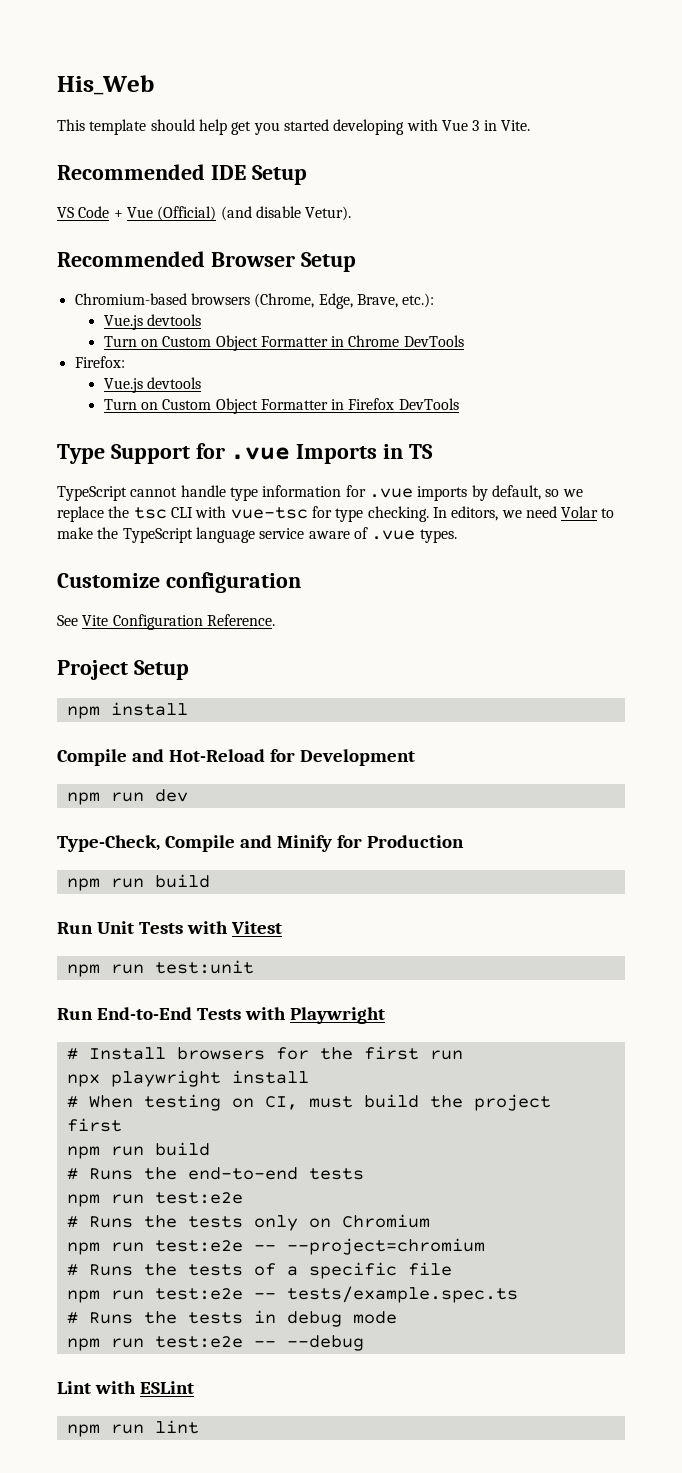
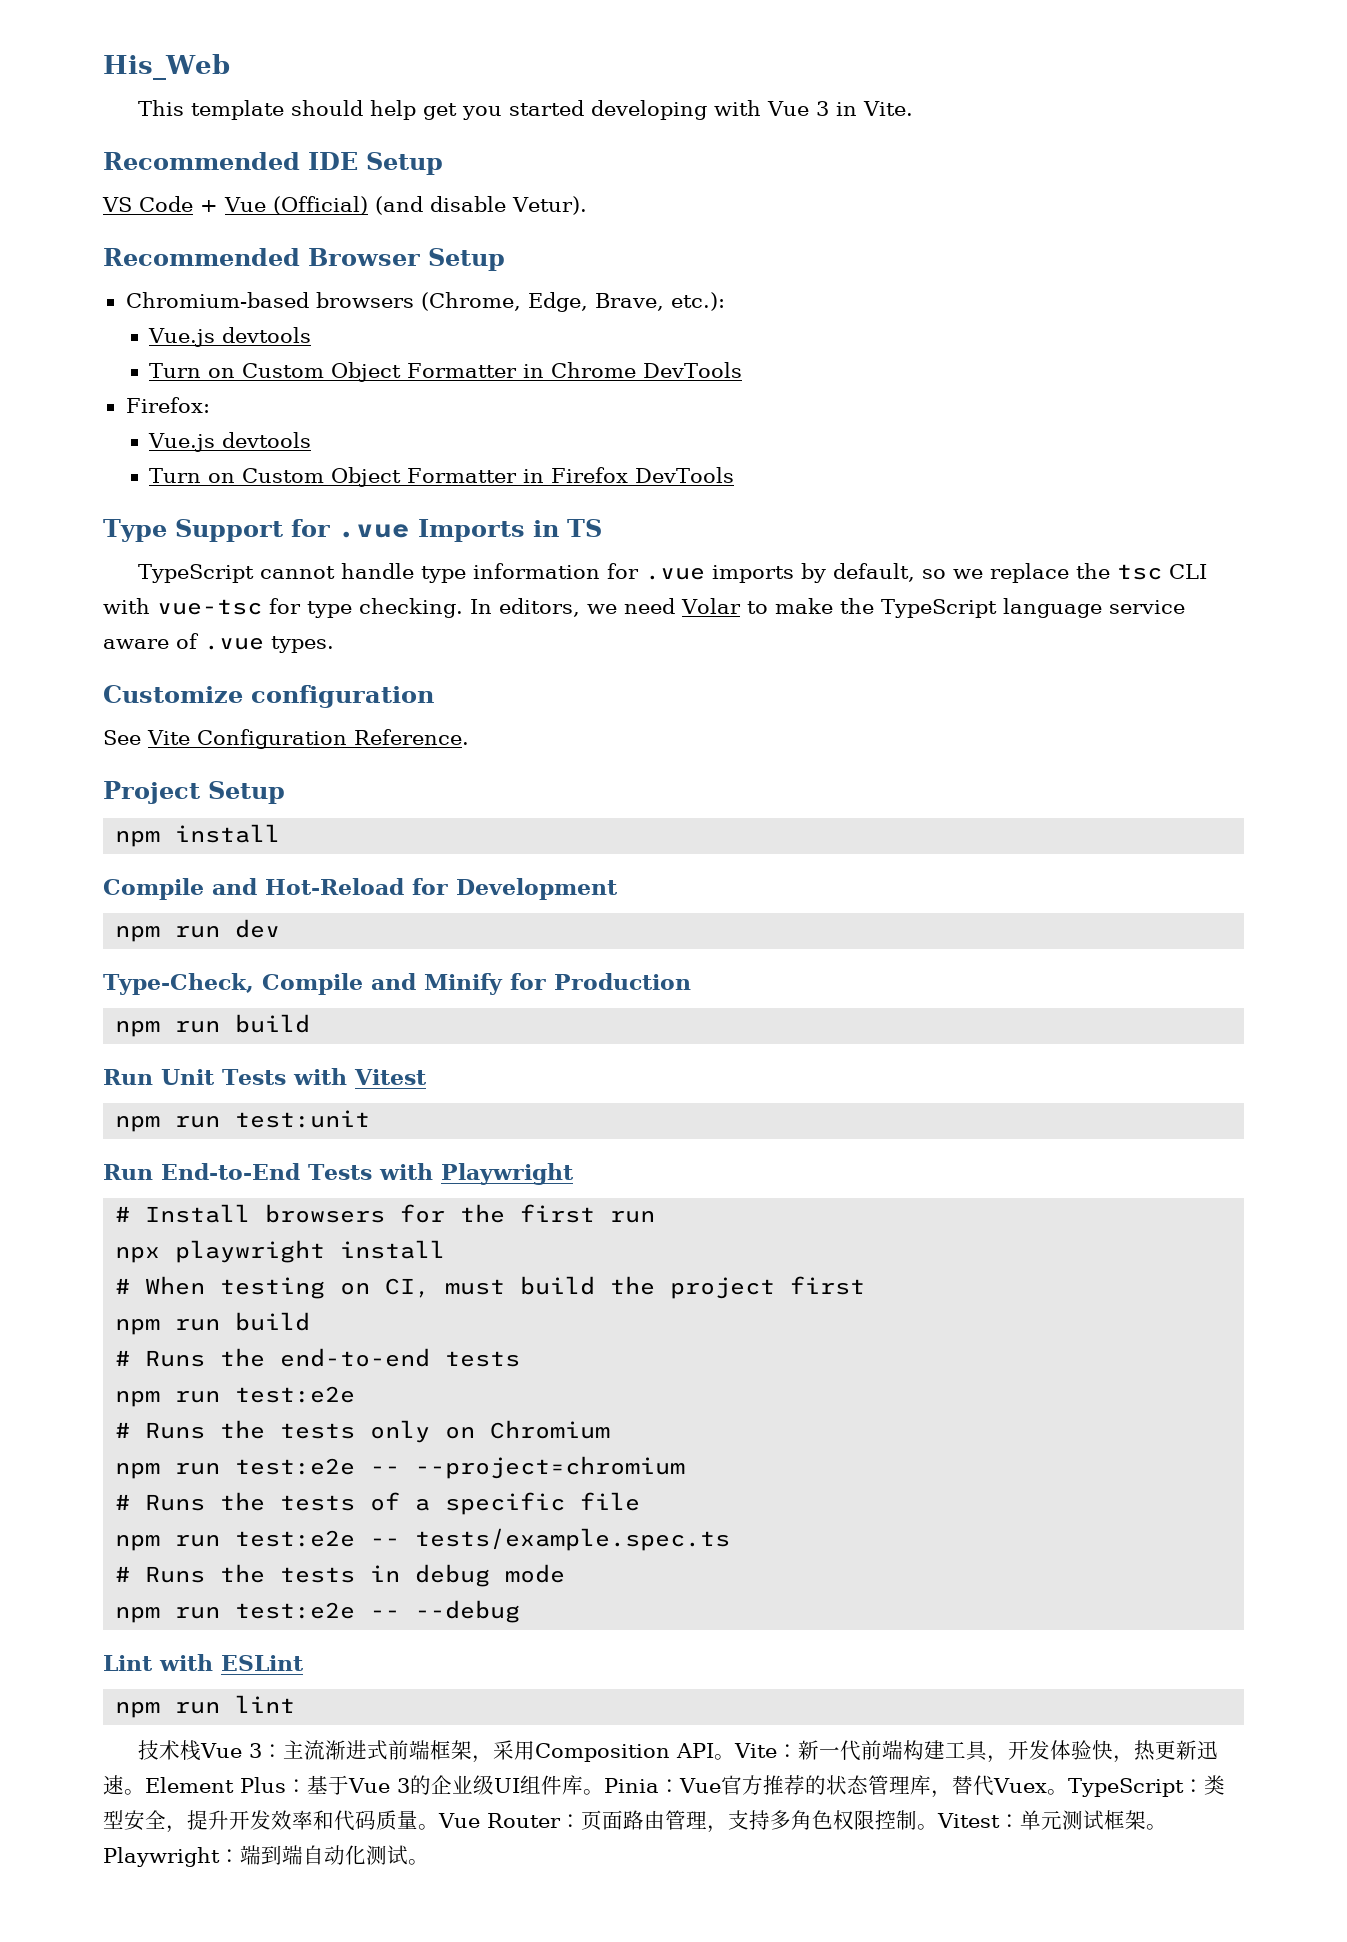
+ 技术栈Vue 3：主流渐进式前端框架，采用Composition API。Vite：新一代前端构建工具，开发体验快，热更新迅速。Element Plus：基于Vue 3的企业级UI组件库。Pinia：Vue官方推荐的状态管理库，替代Vuex。TypeScript：类型安全，提升开发效率和代码质量。Vue Router：页面路由管理，支持多角色权限控制。Vitest：单元测试框架。Playwright：端到端自动化测试。

